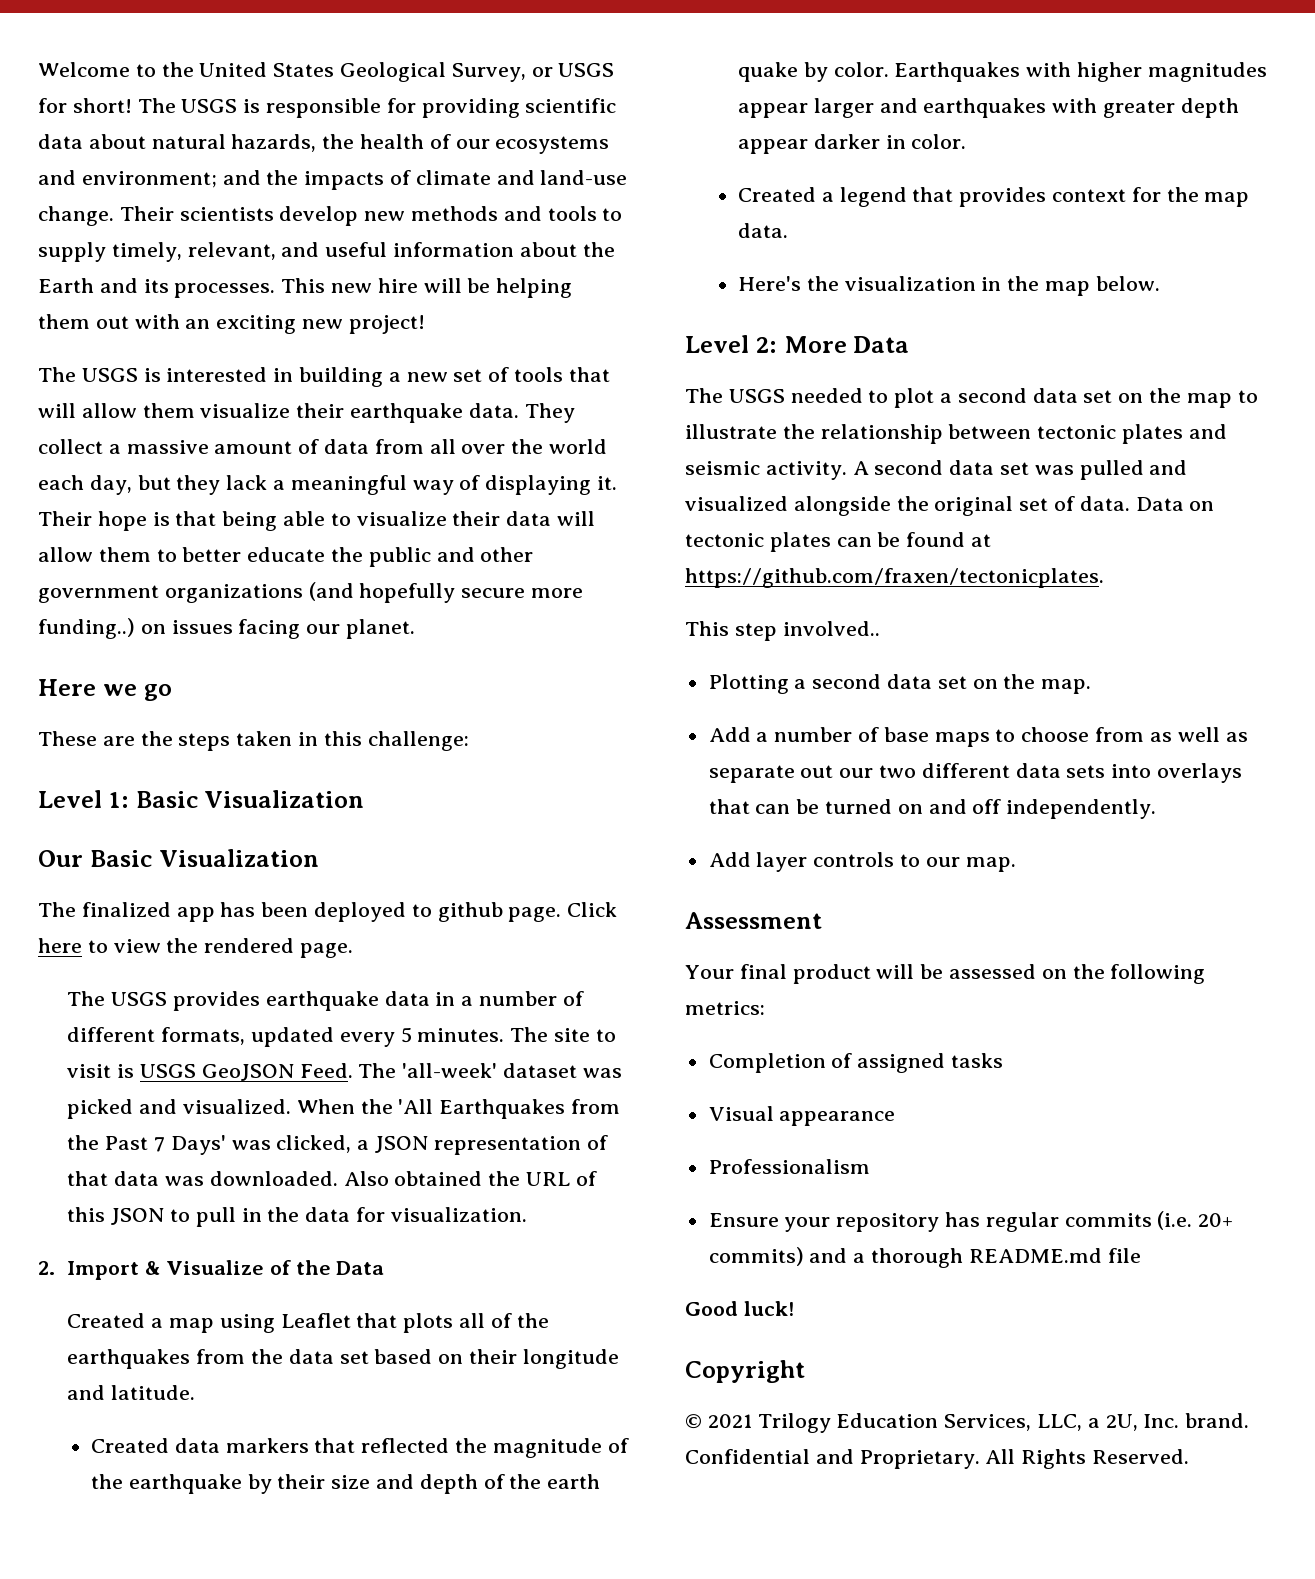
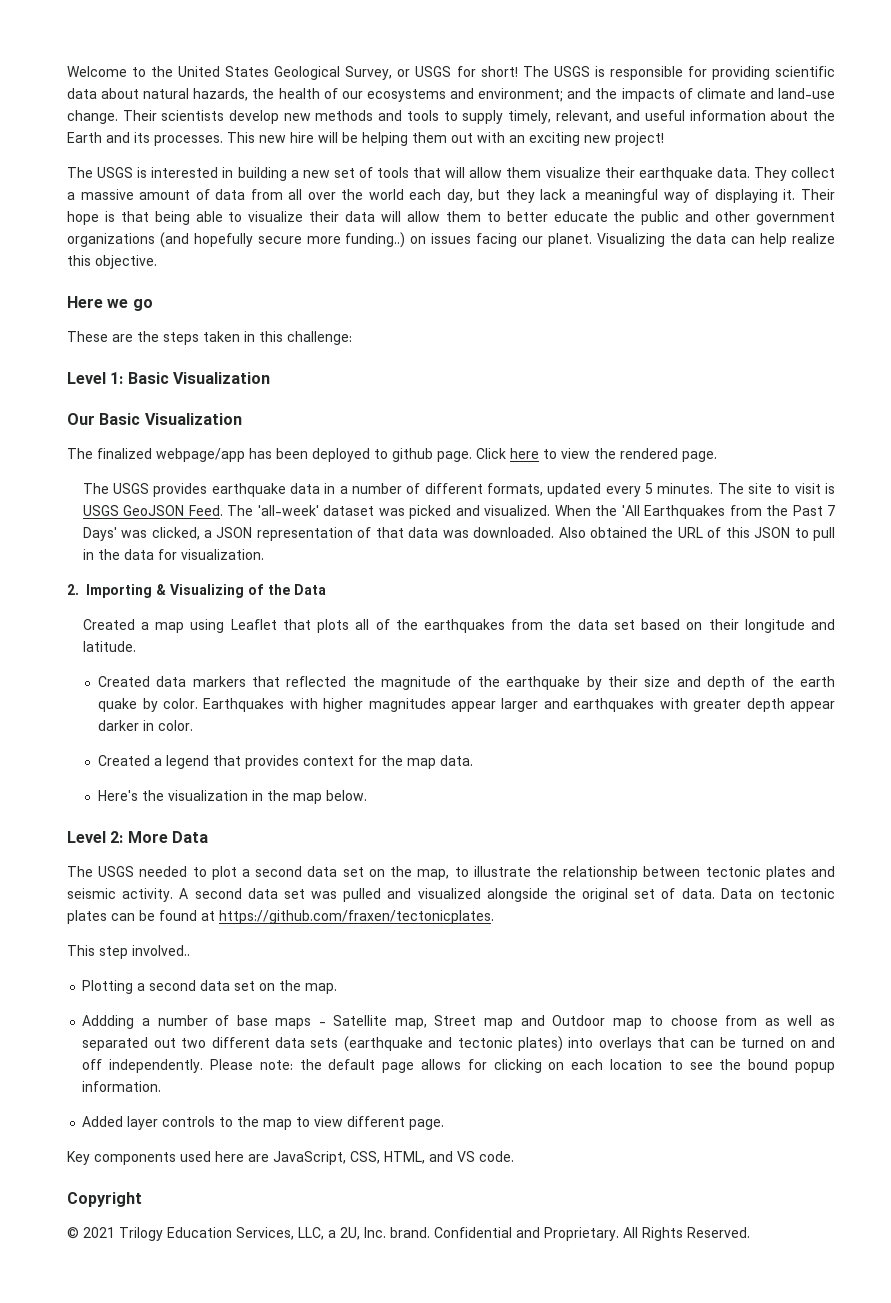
+ Visualizing the data can help realize this objective.
- The finalized app has been deployed to github page.
+ The finalized webpage/app has been deployed to github page.
- 2. Import & Visualize of the Data
+ 2. Importing & Visualizing of the Data
- The USGS needed to plot a second data set on the map to illustrate the relationship between tectonic plates and seismic activity.
+ The USGS needed to plot a second data set on the map, to illustrate the relationship between tectonic plates and seismic activity.
- Add a number of base maps to choose from as well as separate out our two different data sets into overlays that can be turned on and off independently.
- Add layer controls to our map.
- Assessment
- Your final product will be assessed on the following metrics:
- Completion of assigned tasks
- Visual appearance
- Professionalism
- Ensure your repository has regular commits (i.e. 20+ commits) and a thorough README.md file
- Good luck!
+ Addding a number of base maps - Satellite map, Street map and Outdoor map to choose from as well as separated out two different data sets (earthquake and tectonic plates) into overlays that can be turned on and off independently. Please note: the default page allows for clicking on each location to see the bound popup information.
+ Added layer controls to the map to view different page.
+ Key components used here are JavaScript, CSS, HTML, and VS code.

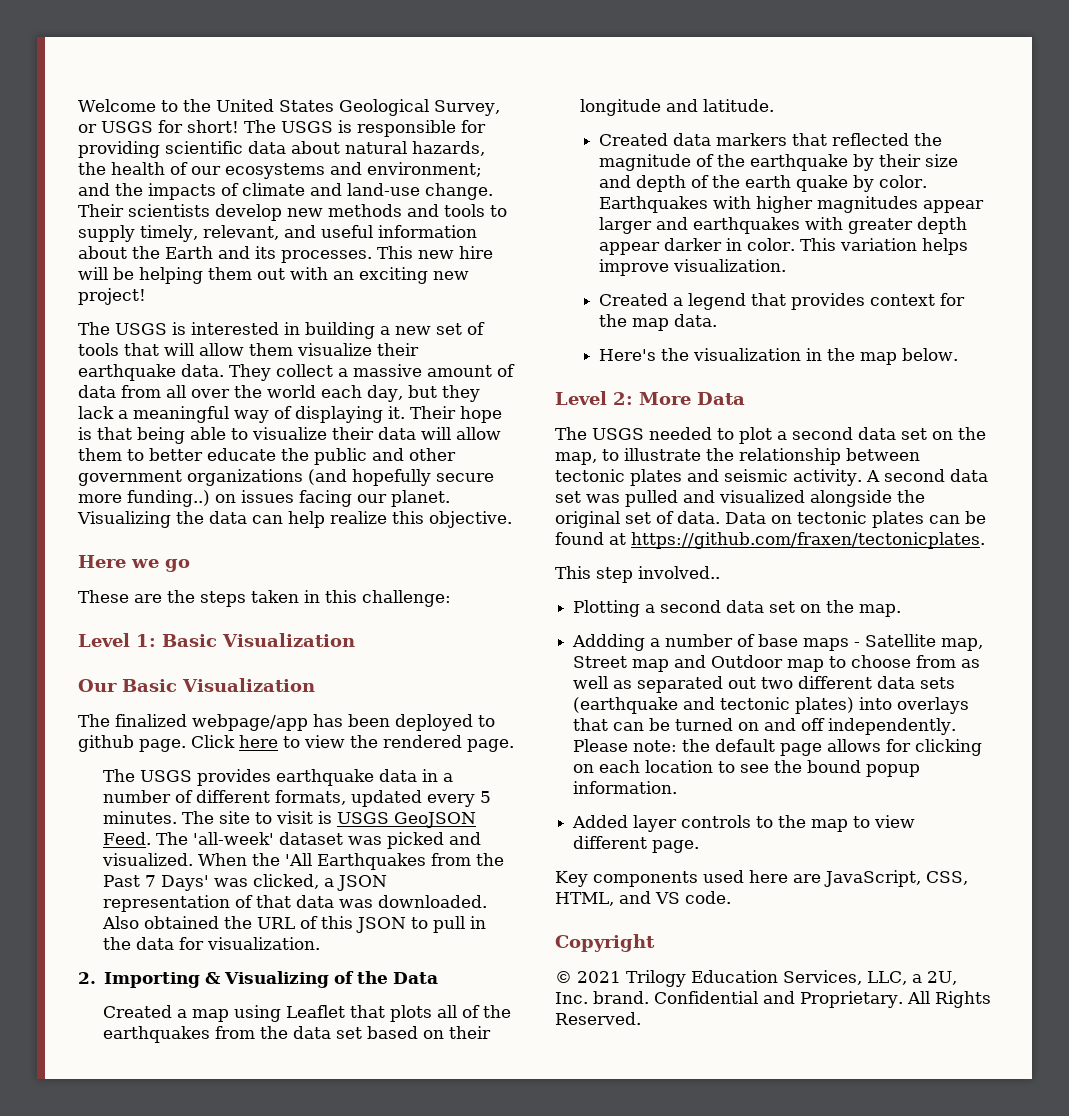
+ This variation helps improve visualization.

